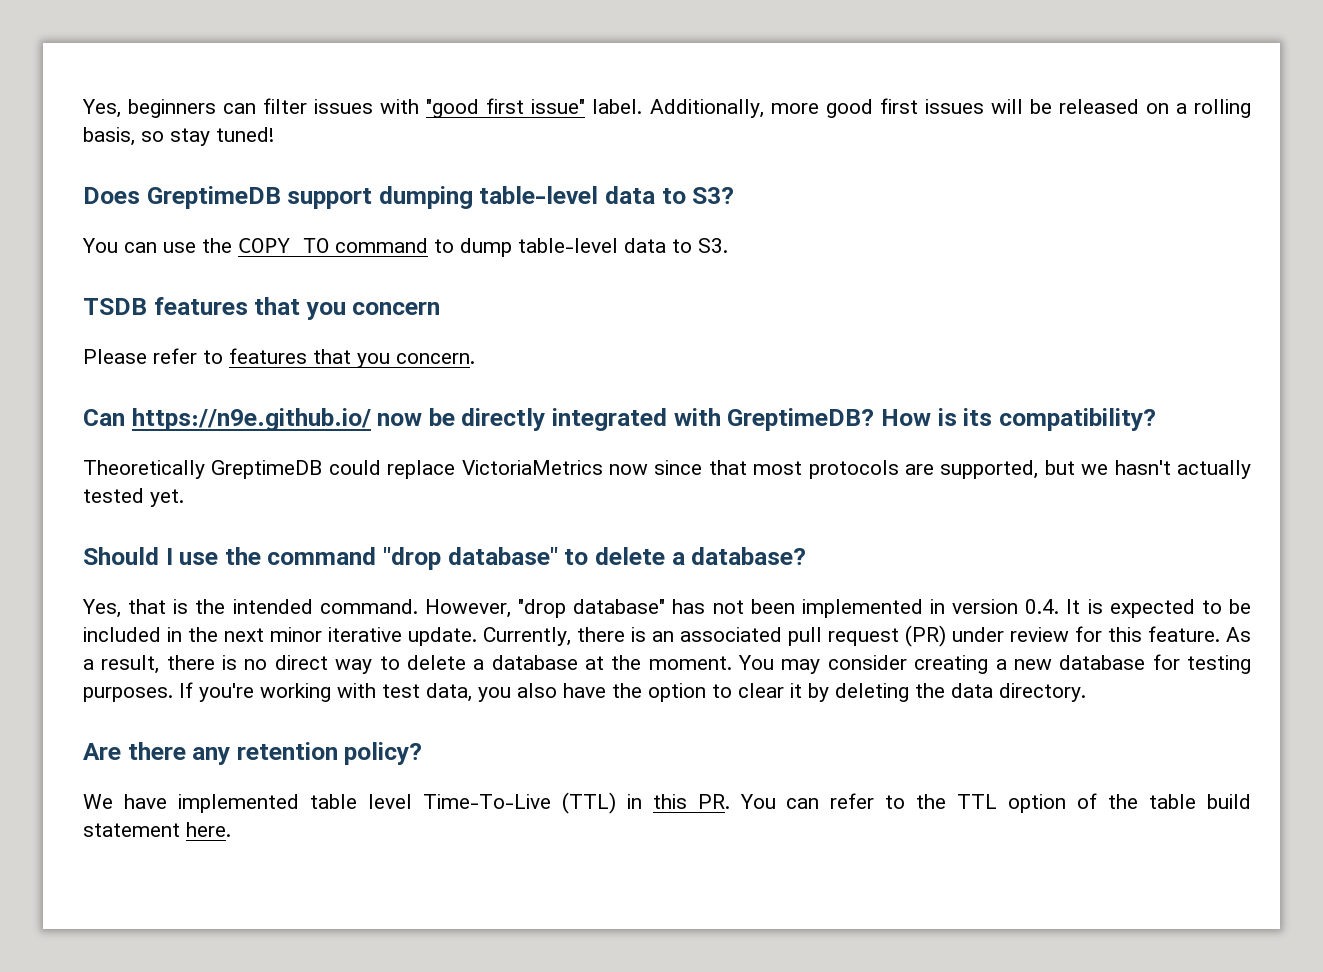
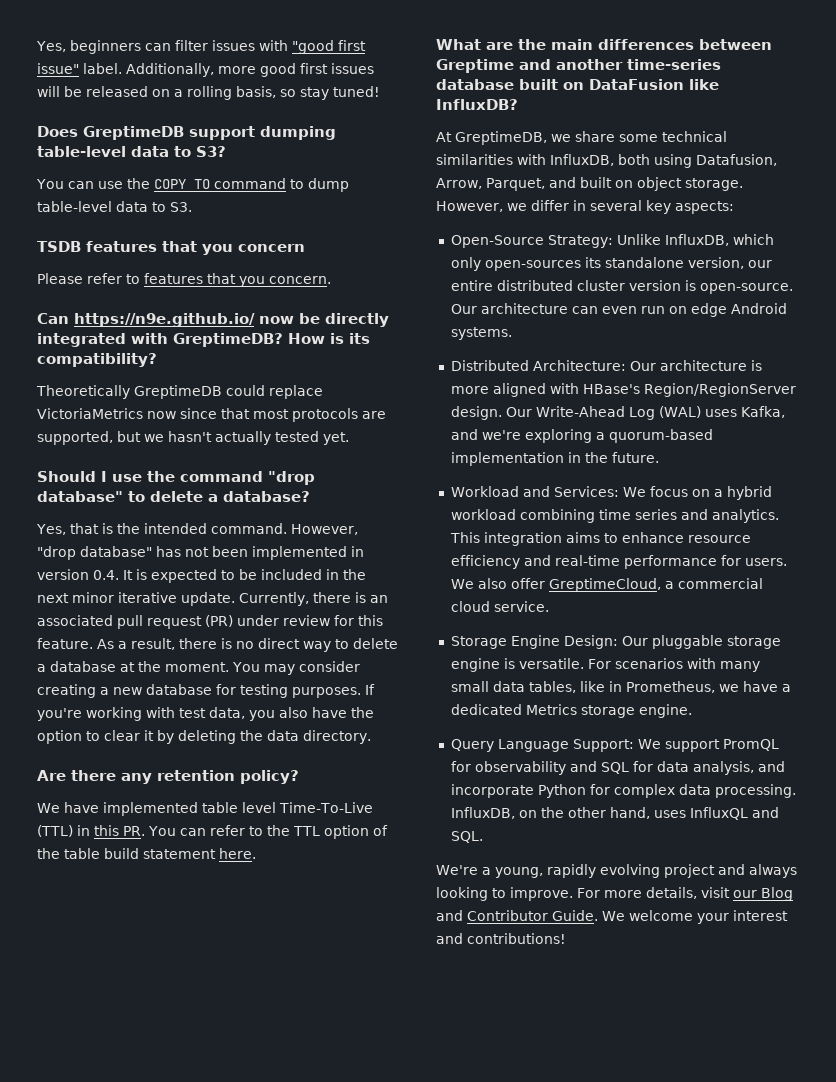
+ What are the main differences between Greptime and another time-series database built on DataFusion like InfluxDB?
+ At GreptimeDB, we share some technical similarities with InfluxDB, both using Datafusion, Arrow, Parquet, and built on object storage. However, we differ in several key aspects:
+ Open-Source Strategy: Unlike InfluxDB, which only open-sources its standalone version, our entire distributed cluster version is open-source. Our architecture can even run on edge Android systems.
+ Distributed Architecture: Our architecture is more aligned with HBase's Region/RegionServer design. Our Write-Ahead Log (WAL) uses Kafka, and we're exploring a quorum-based implementation in the future.
+ Workload and Services: We focus on a hybrid workload combining time series and analytics. This integration aims to enhance resource efficiency and real-time performance for users. We also offer GreptimeCloud, a commercial cloud service.
+ Storage Engine Design: Our pluggable storage engine is versatile. For scenarios with many small data tables, like in Prometheus, we have a dedicated Metrics storage engine.
+ Query Language Support: We support PromQL for observability and SQL for data analysis, and incorporate Python for complex data processing. InfluxDB, on the other hand, uses InfluxQL and SQL.
+ We're a young, rapidly evolving project and always looking to improve. For more details, visit our Blog and Contributor Guide. We welcome your interest and contributions!

